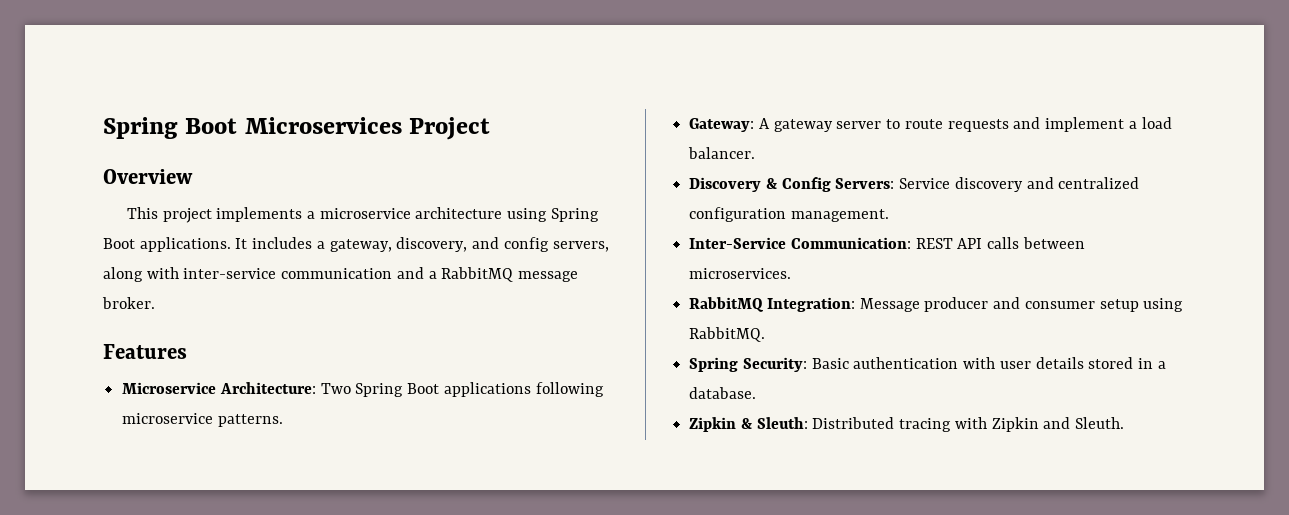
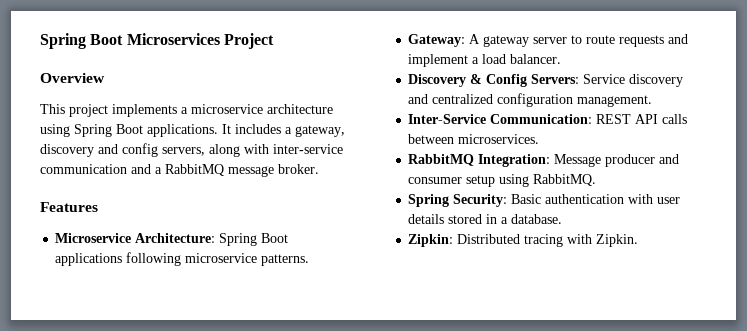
- It includes a gateway, discovery, and config servers, along with inter-service communication and a RabbitMQ message broker.
+ It includes a gateway, discovery and config servers, along with inter-service communication and a RabbitMQ message broker.
- Microservice Architecture: Two Spring Boot applications following microservice patterns.
+ Microservice Architecture: Spring Boot applications following microservice patterns.
- Zipkin & Sleuth: Distributed tracing with Zipkin and Sleuth.
+ Zipkin: Distributed tracing with Zipkin.

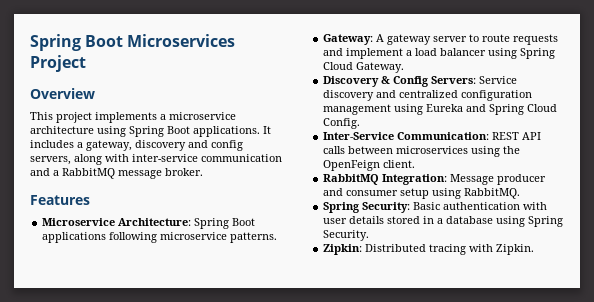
- Gateway: A gateway server to route requests and implement a load balancer.
+ Gateway: A gateway server to route requests and implement a load balancer using Spring Cloud Gateway.
- Discovery & Config Servers: Service discovery and centralized configuration management.
+ Discovery & Config Servers: Service discovery and centralized configuration management using Eureka and Spring Cloud Config.
- Inter-Service Communication: REST API calls between microservices.
+ Inter-Service Communication: REST API calls between microservices using the OpenFeign client.
- Spring Security: Basic authentication with user details stored in a database.
+ Spring Security: Basic authentication with user details stored in a database using Spring Security.

